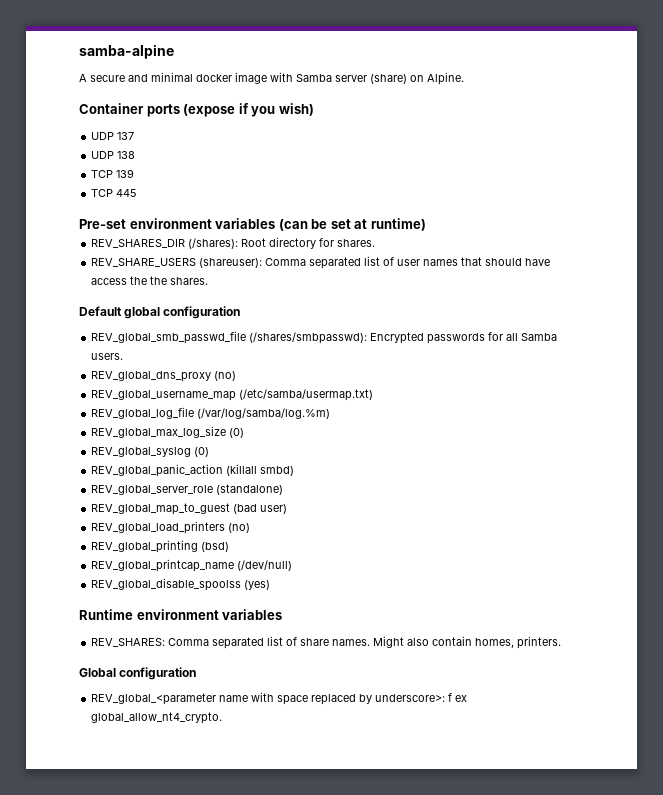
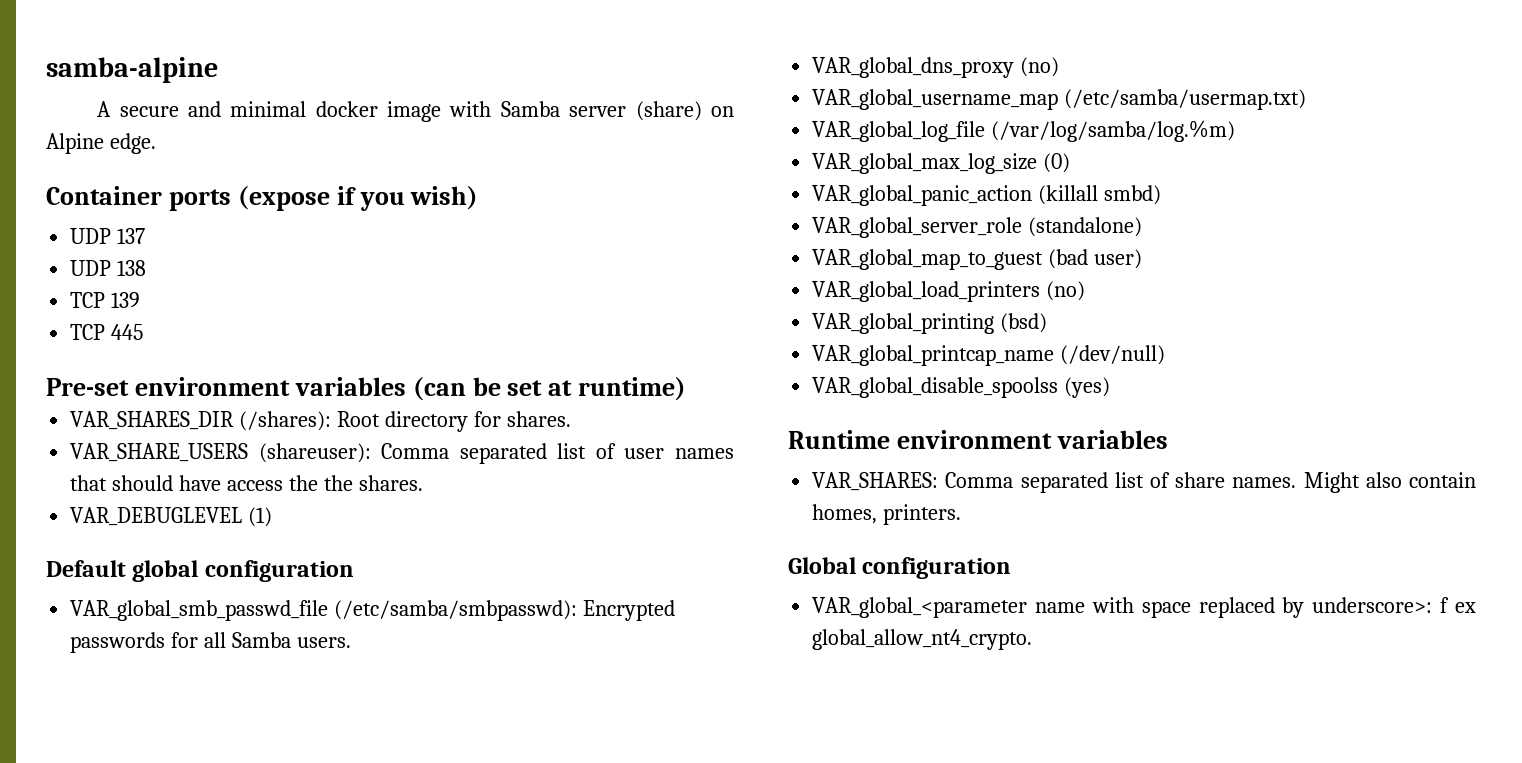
- A secure and minimal docker image with Samba server (share) on Alpine.
+ A secure and minimal docker image with Samba server (share) on Alpine edge.
- REV_SHARES_DIR (/shares): Root directory for shares.
+ VAR_SHARES_DIR (/shares): Root directory for shares.
- REV_SHARE_USERS (shareuser): Comma separated list of user names that should have access the the shares.
+ VAR_SHARE_USERS (shareuser): Comma separated list of user names that should have access the the shares.
+ VAR_DEBUGLEVEL (1)
- REV_global_smb_passwd_file (/shares/smbpasswd): Encrypted passwords for all Samba users.
+ VAR_global_smb_passwd_file (/etc/samba/smbpasswd): Encrypted passwords for all Samba users.
- REV_global_dns_proxy (no)
- REV_global_username_map (/etc/samba/usermap.txt)
+ VAR_global_dns_proxy (no)
+ VAR_global_username_map (/etc/samba/usermap.txt)
- REV_global_log_file (/var/log/samba/log.%m)
+ VAR_global_log_file (/var/log/samba/log.%m)
- REV_global_max_log_size (0)
- REV_global_syslog (0)
- REV_global_panic_action (killall smbd)
+ VAR_global_max_log_size (0)
+ VAR_global_panic_action (killall smbd)
- REV_global_server_role (standalone)
+ VAR_global_server_role (standalone)
- REV_global_map_to_guest (bad user)
+ VAR_global_map_to_guest (bad user)
- REV_global_load_printers (no)
- REV_global_printing (bsd)
+ VAR_global_load_printers (no)
+ VAR_global_printing (bsd)
- REV_global_printcap_name (/dev/null)
+ VAR_global_printcap_name (/dev/null)
- REV_global_disable_spoolss (yes)
+ VAR_global_disable_spoolss (yes)
- REV_SHARES: Comma separated list of share names.
+ VAR_SHARES: Comma separated list of share names.
- REV_global_<parameter name with space replaced by underscore>: f ex global_allow_nt4_crypto.
+ VAR_global_<parameter name with space replaced by underscore>: f ex global_allow_nt4_crypto.

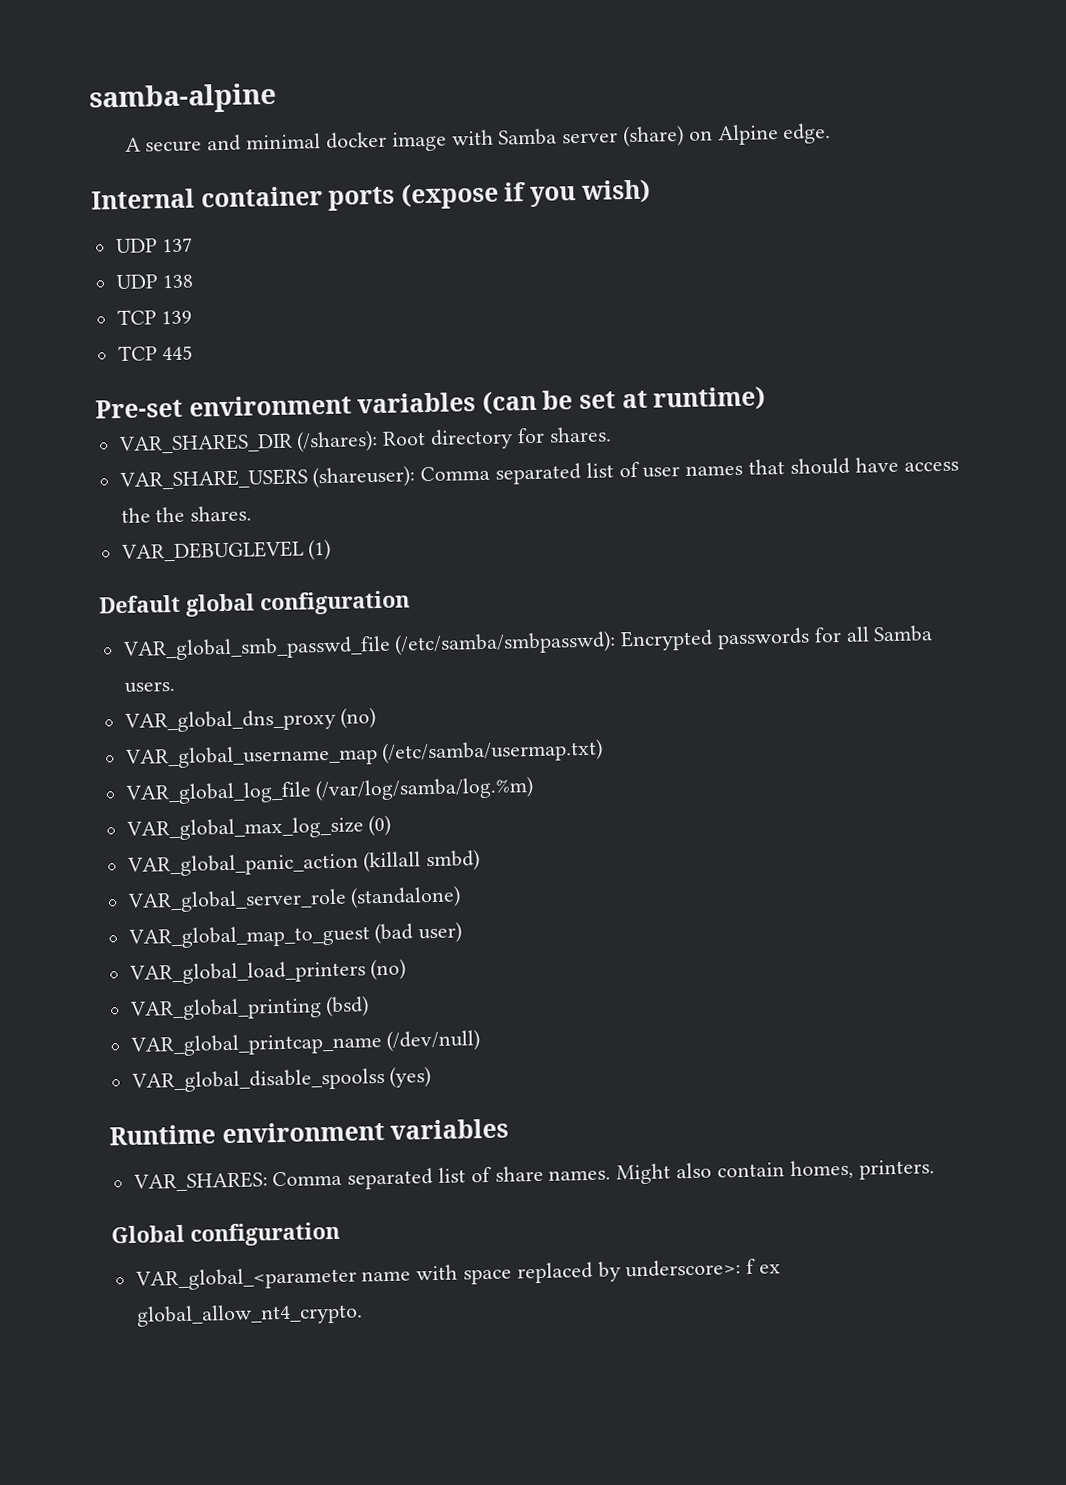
- Container ports (expose if you wish)
+ Internal container ports (expose if you wish)

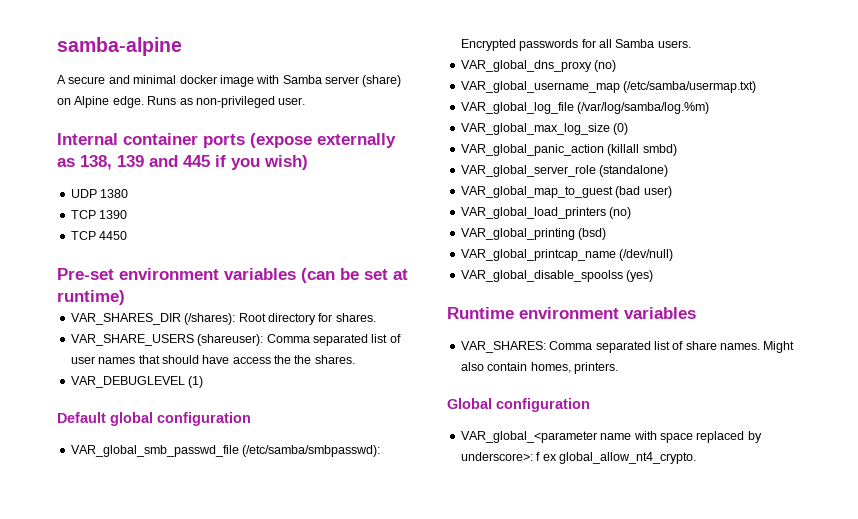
+ Runs as non-privileged user.
- Internal container ports (expose if you wish)
+ Internal container ports (expose externally as 138, 139 and 445 if you wish)
- UDP 137
- UDP 138
- TCP 139
- TCP 445
+ UDP 1380
+ TCP 1390
+ TCP 4450

